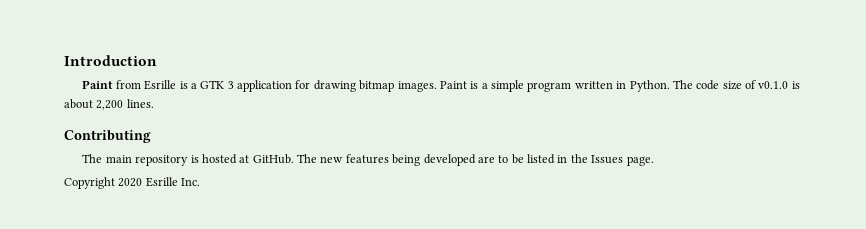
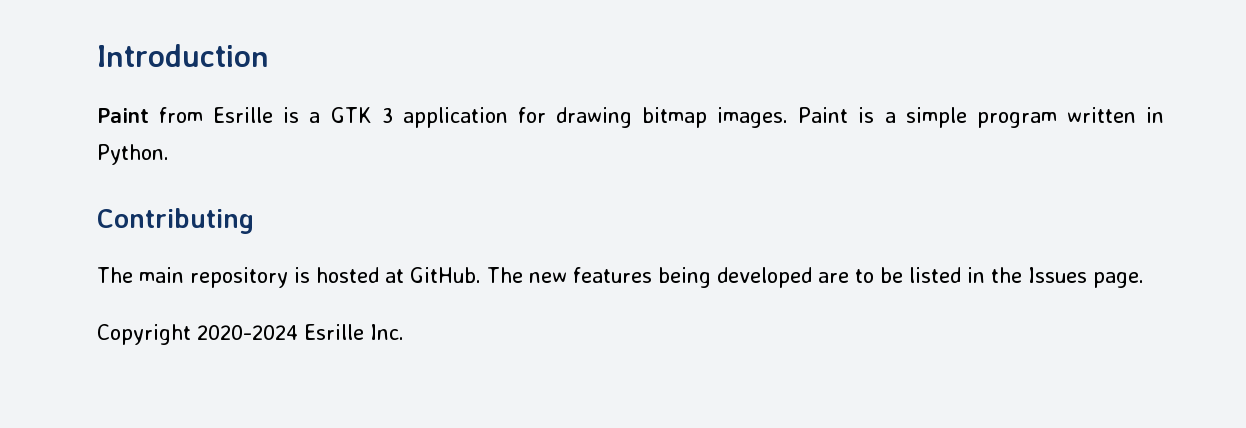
- The code size of v0.1.0 is about 2,200 lines.
- Copyright 2020 Esrille Inc.
+ Copyright 2020-2024 Esrille Inc.

